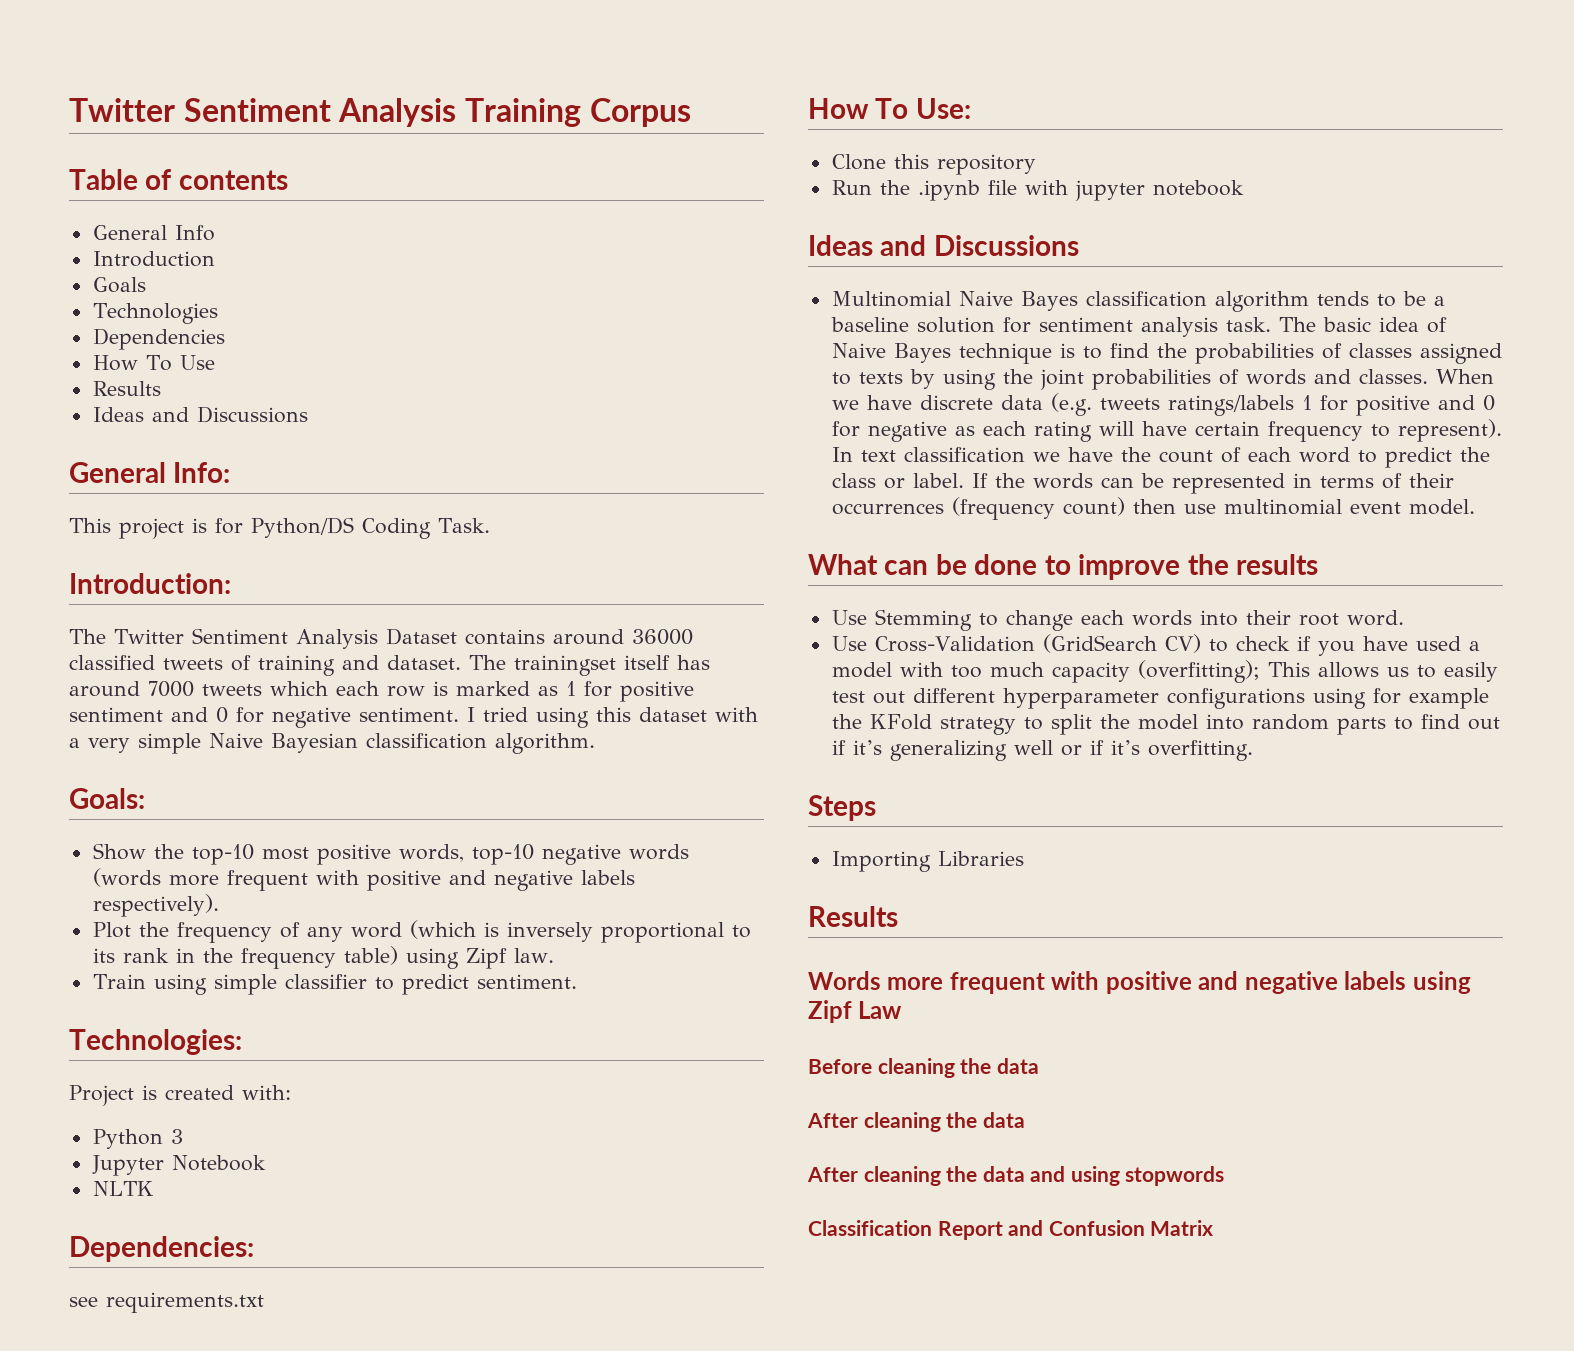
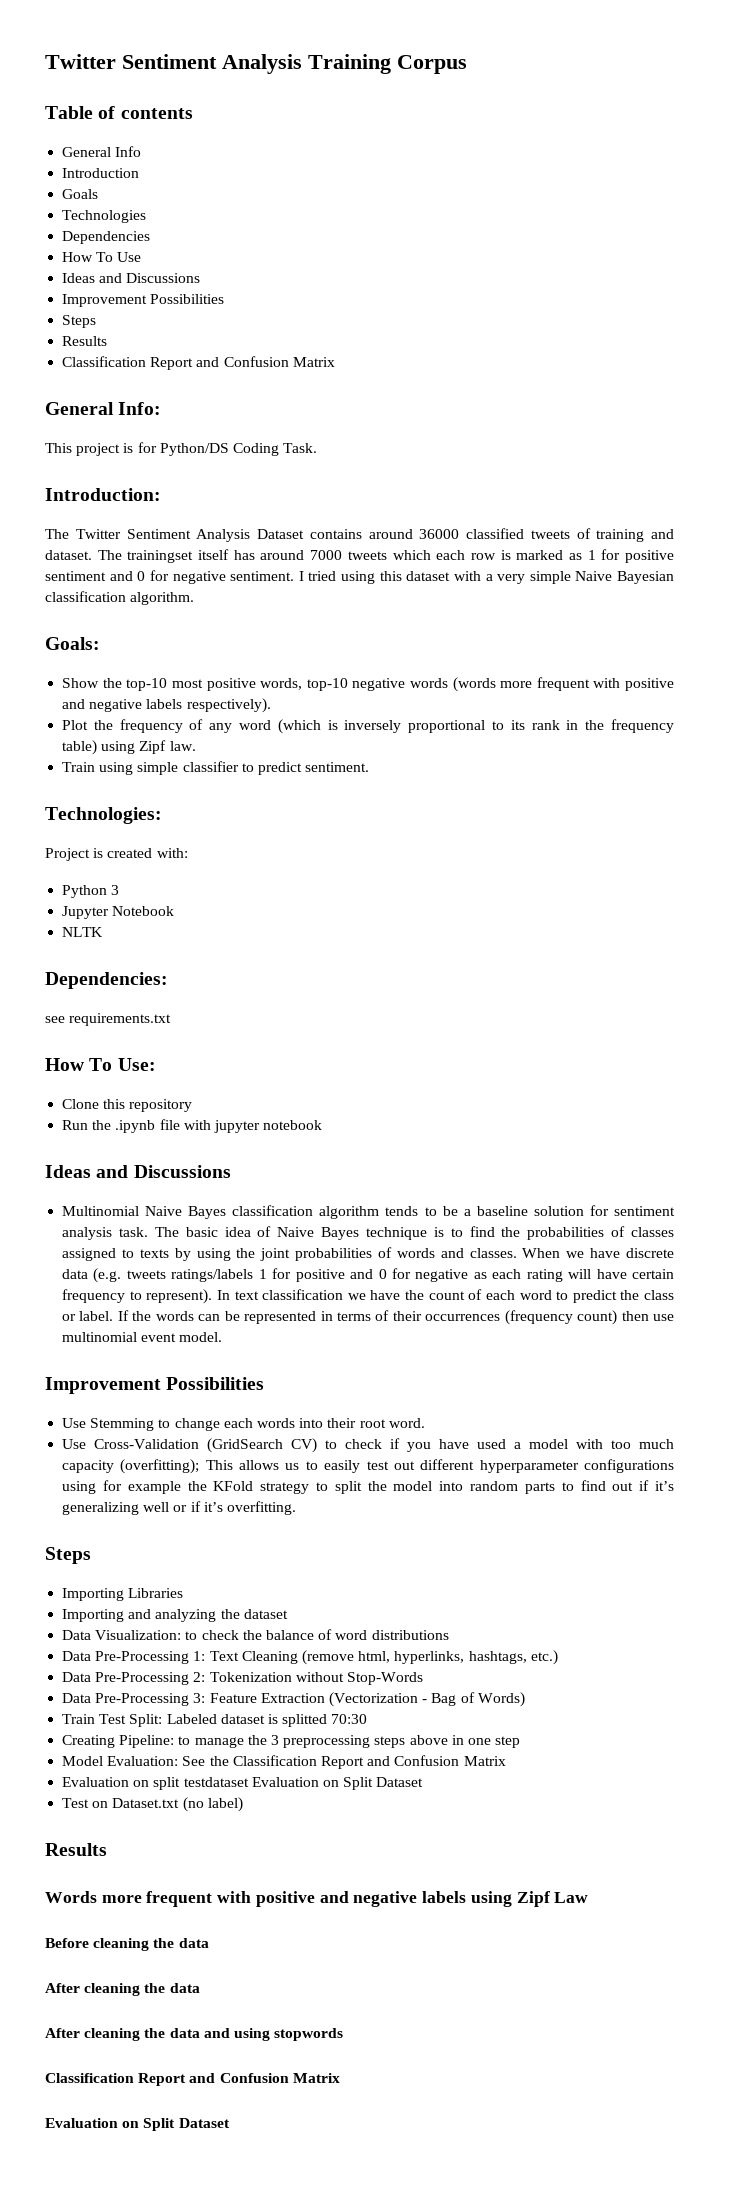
  How To Use
+ Ideas and Discussions
+ Improvement Possibilities
+ Steps
  Results
- Ideas and Discussions
+ Classification Report and Confusion Matrix
  If the words can be represented in terms of their occurrences (frequency count) then use multinomial event model.
- What can be done to improve the results
+ Improvement Possibilities
+ Importing and analyzing the dataset
+ Data Visualization: to check the balance of word distributions
+ Data Pre-Processing 1: Text Cleaning (remove html, hyperlinks, hashtags, etc.)
+ Data Pre-Processing 2: Tokenization without Stop-Words
+ Data Pre-Processing 3: Feature Extraction (Vectorization - Bag of Words)
+ Train Test Split: Labeled dataset is splitted 70:30
+ Creating Pipeline: to manage the 3 preprocessing steps above in one step
+ Model Evaluation: See the Classification Report and Confusion Matrix
+ Evaluation on split testdataset Evaluation on Split Dataset
+ Test on Dataset.txt (no label)
  After cleaning the data and using stopwords
  Classification Report and Confusion Matrix
+ Evaluation on Split Dataset

